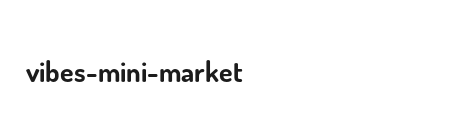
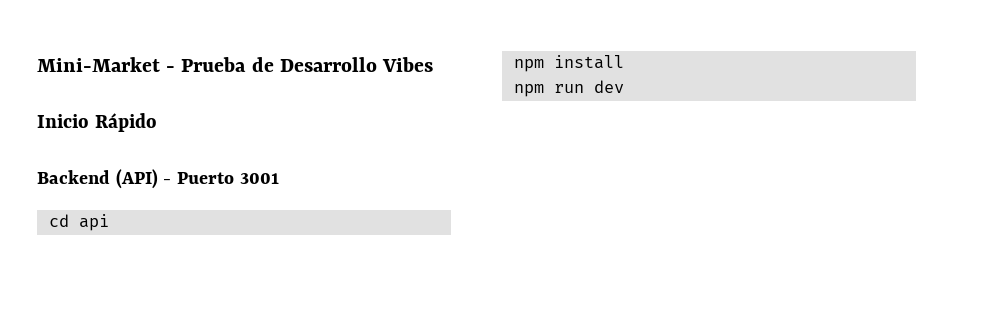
- vibes-mini-market
+ Mini-Market - Prueba de Desarrollo Vibes
+ Inicio Rápido
+ Backend (API) - Puerto 3001
+ cd api
+ npm install
+ npm run dev

